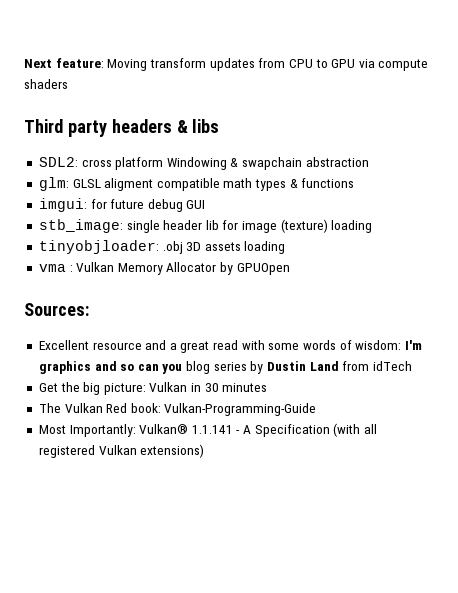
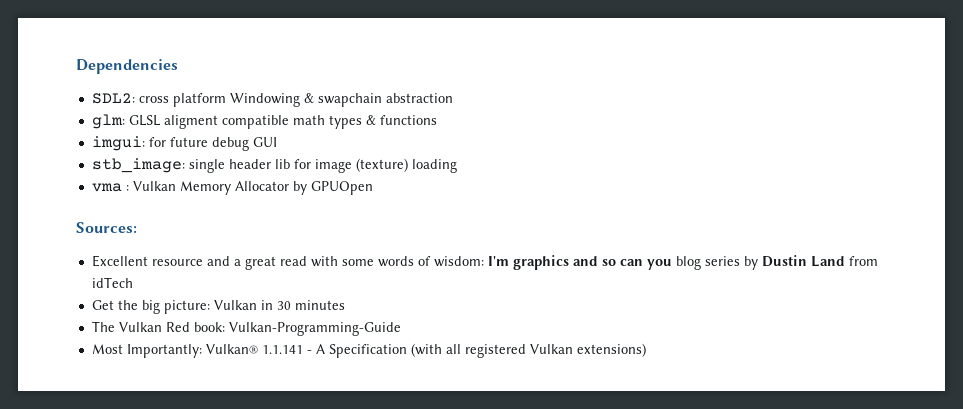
- Next feature: Moving transform updates from CPU to GPU via compute shaders
- Third party headers & libs
+ Dependencies
- tinyobjloader: .obj 3D assets loading

